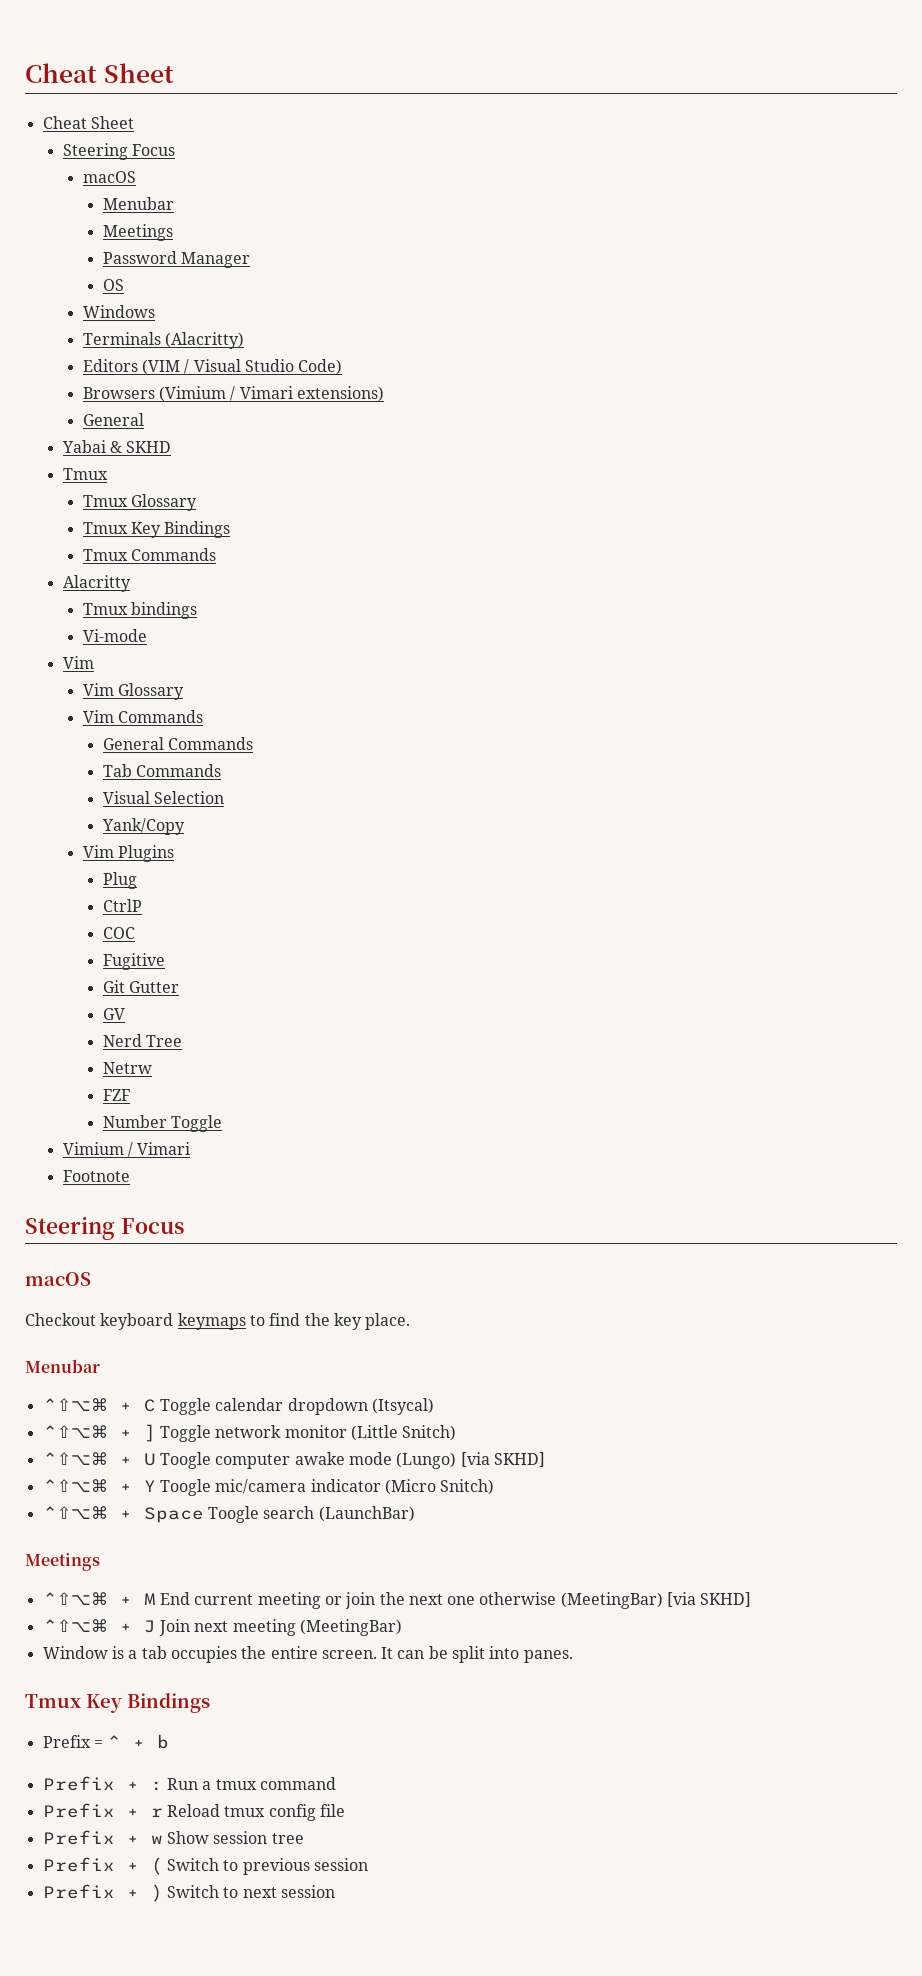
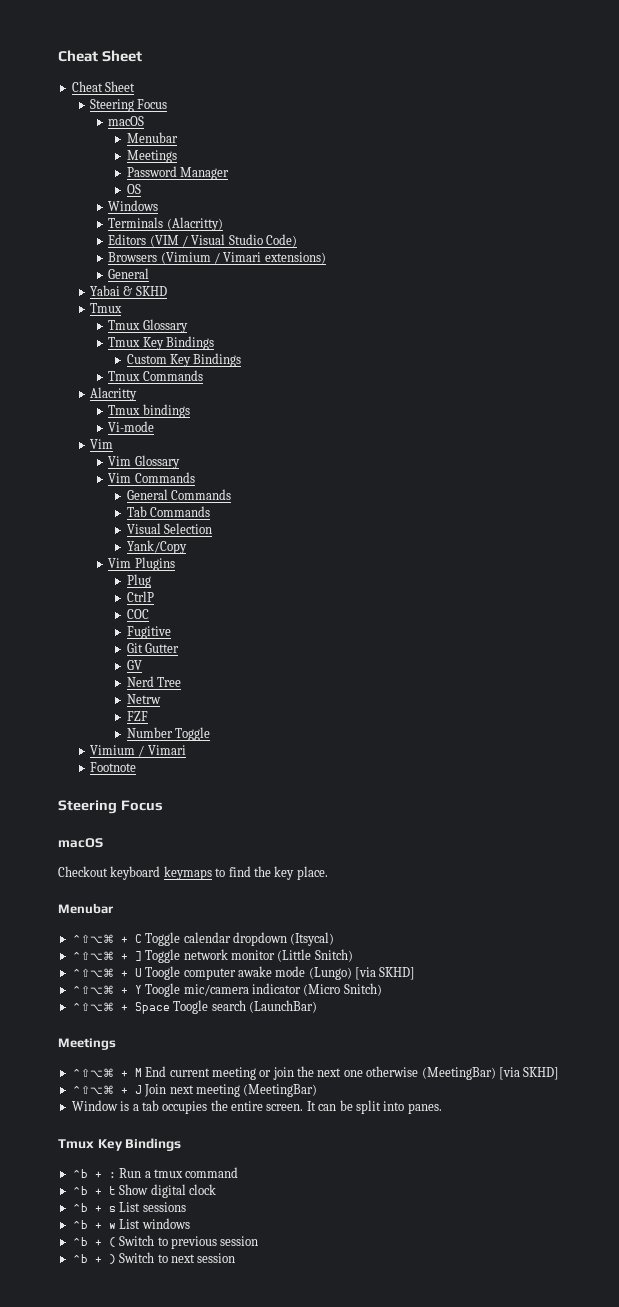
+ Custom Key Bindings
- Prefix = ⌃ + b
- Prefix + : Run a tmux command
+ ⌃b + : Run a tmux command
- Prefix + r Reload tmux config file
- Prefix + w Show session tree
- Prefix + ( Switch to previous session
+ ⌃b + t Show digital clock
+ ⌃b + s List sessions
+ ⌃b + w List windows
+ ⌃b + ( Switch to previous session
- Prefix + ) Switch to next session
+ ⌃b + ) Switch to next session

